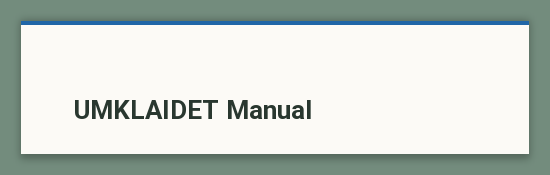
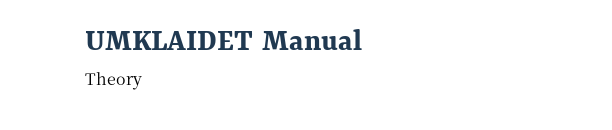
+ Theory

